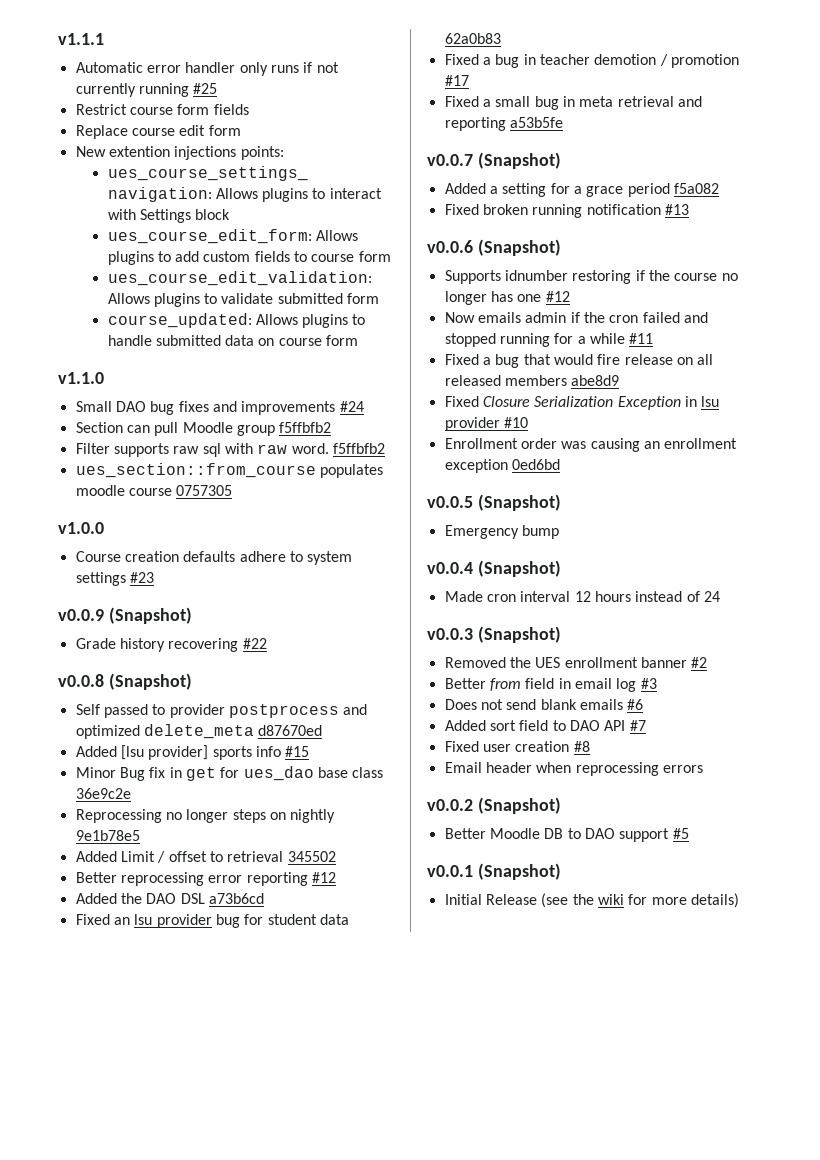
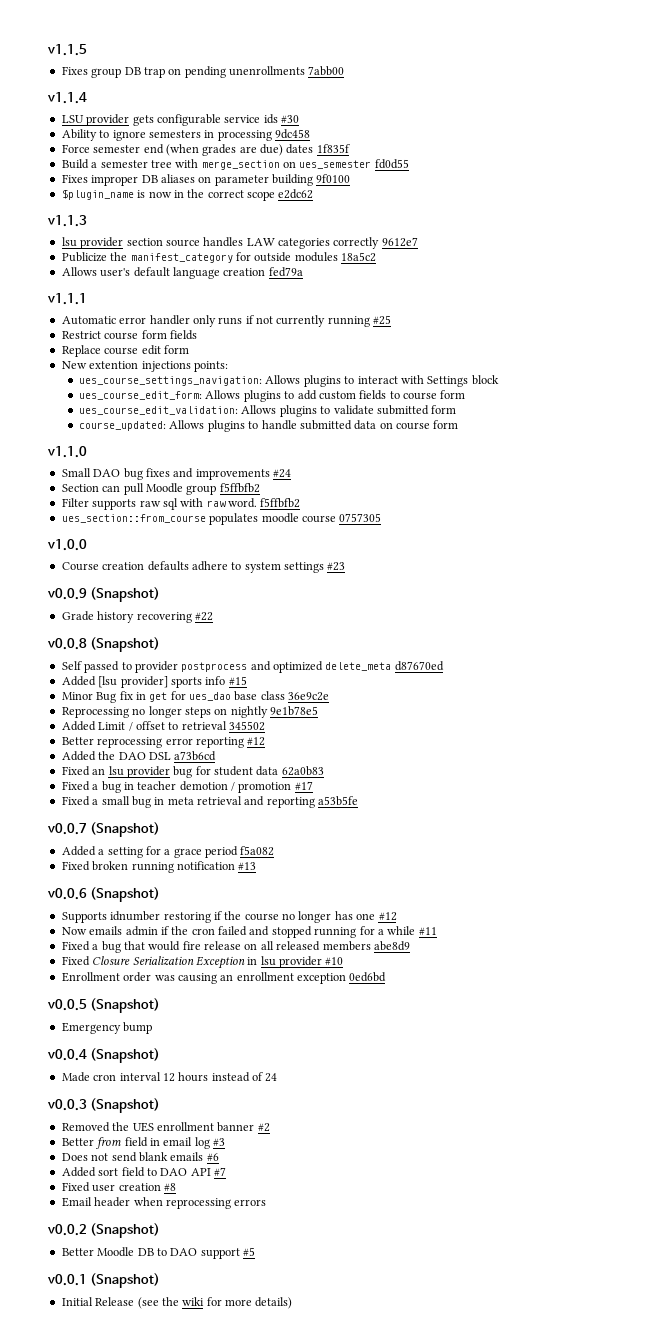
+ v1.1.5
+ Fixes group DB trap on pending unenrollments 7abb00
+ v1.1.4
+ LSU provider gets configurable service ids #30
+ Ability to ignore semesters in processing 9dc458
+ Force semester end (when grades are due) dates 1f835f
+ Build a semester tree with merge_section on ues_semester fd0d55
+ Fixes improper DB aliases on parameter building 9f0100
+ $plugin_name is now in the correct scope e2dc62
+ v1.1.3
+ lsu provider section source handles LAW categories correctly 9612e7
+ Publicize the manifest_category for outside modules 18a5c2
+ Allows user's default language creation fed79a

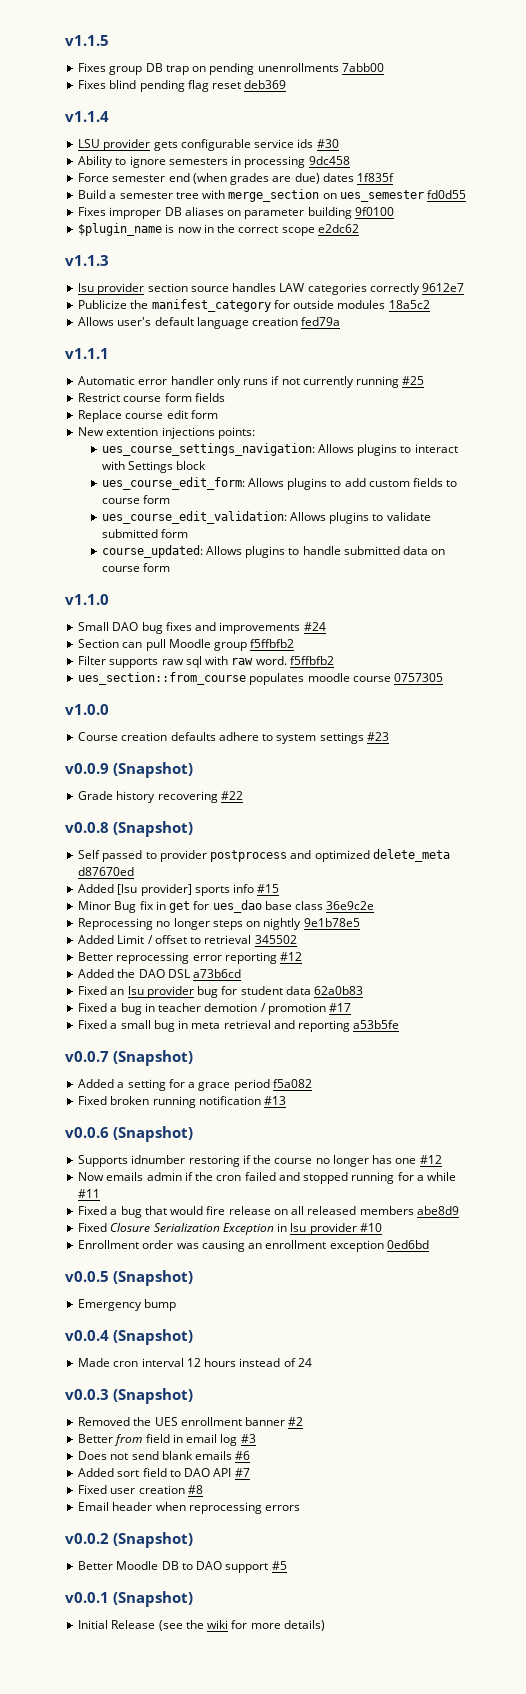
+ Fixes blind pending flag reset deb369

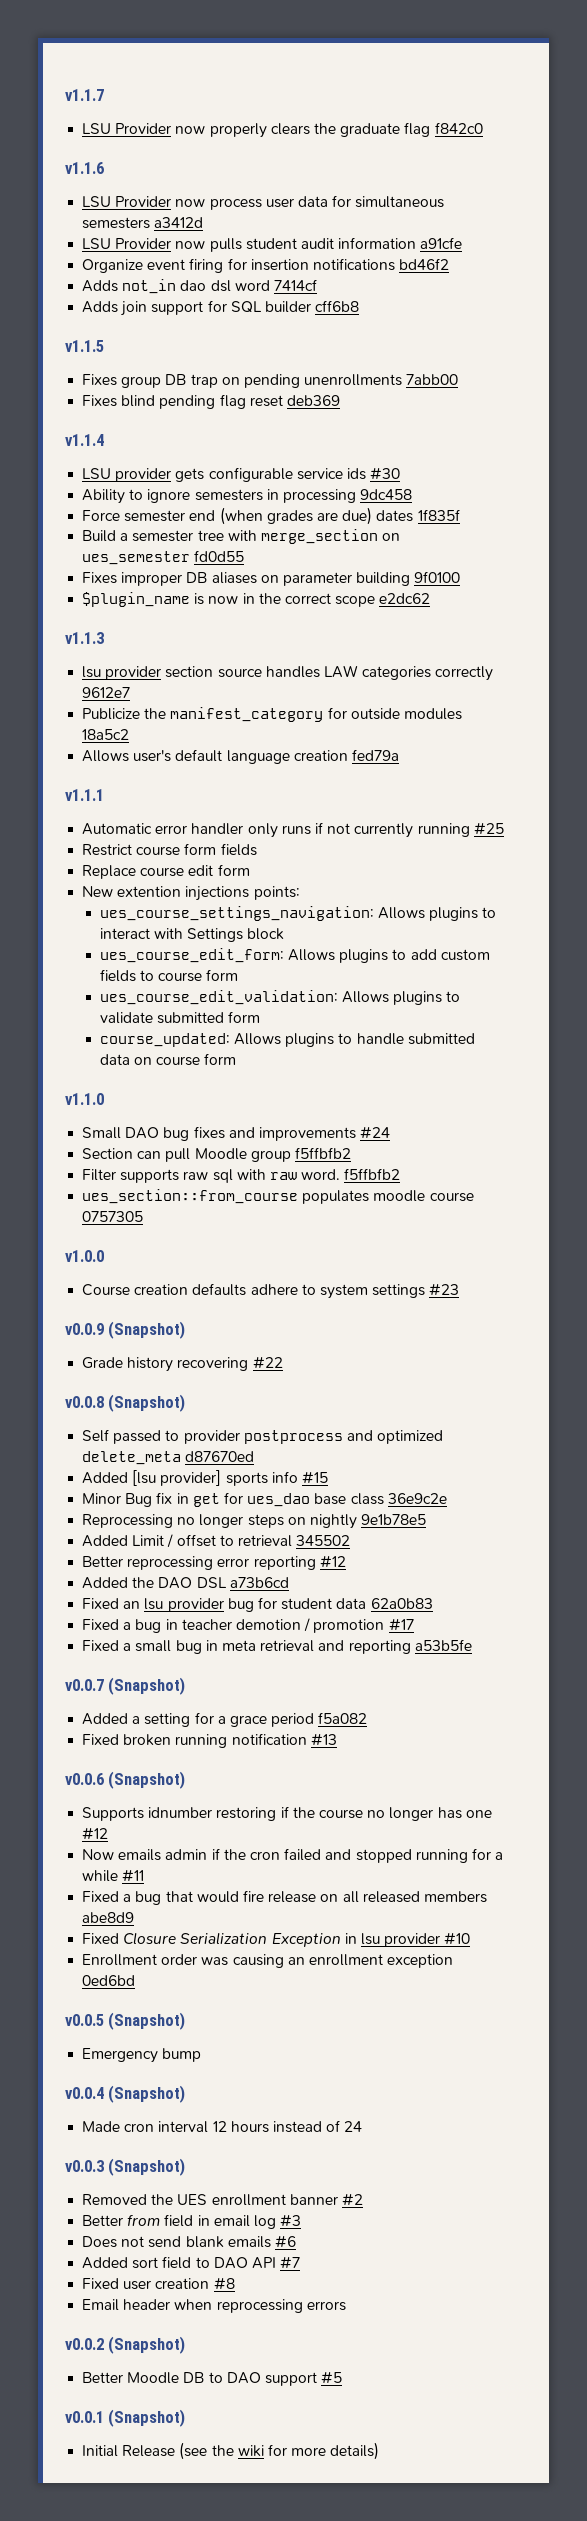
+ v1.1.7
+ LSU Provider now properly clears the graduate flag f842c0
+ v1.1.6
+ LSU Provider now process user data for simultaneous semesters a3412d
+ LSU Provider now pulls student audit information a91cfe
+ Organize event firing for insertion notifications bd46f2
+ Adds not_in dao dsl word 7414cf
+ Adds join support for SQL builder cff6b8

